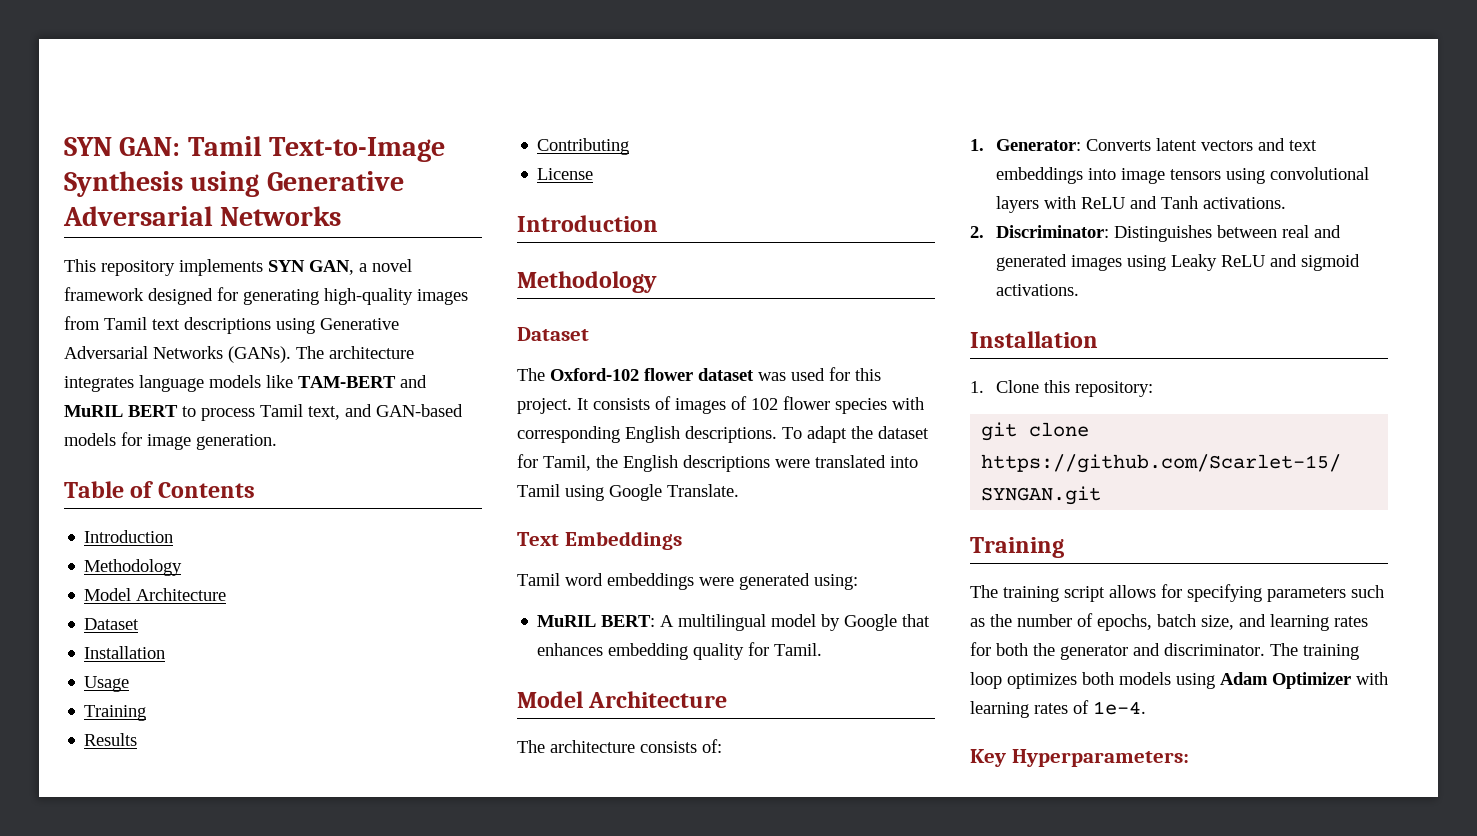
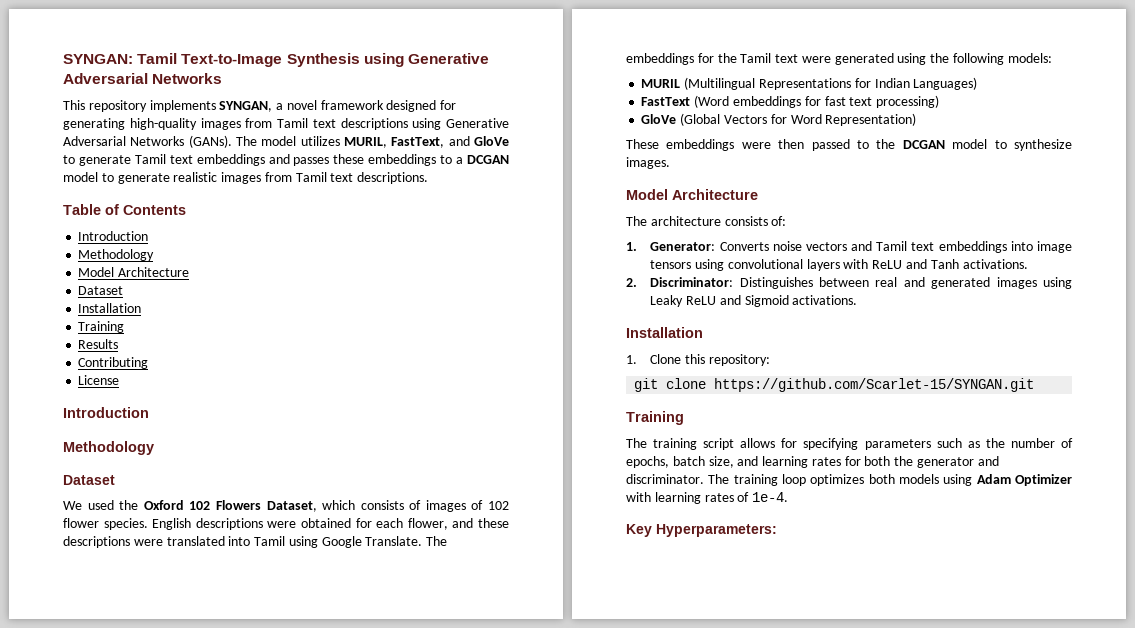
- SYN GAN: Tamil Text-to-Image Synthesis using Generative Adversarial Networks
+ SYNGAN: Tamil Text-to-Image Synthesis using Generative Adversarial Networks
- This repository implements SYN GAN, a novel framework designed for generating high-quality images from Tamil text descriptions using Generative Adversarial Networks (GANs).
+ This repository implements SYNGAN, a novel framework designed for generating high-quality images from Tamil text descriptions using Generative Adversarial Networks (GANs).
- The architecture integrates language models like TAM-BERT and MuRIL BERT to process Tamil text, and GAN-based models for image generation.
+ The model utilizes MURIL, FastText, and GloVe to generate Tamil text embeddings and passes these embeddings to a DCGAN model to generate realistic images from Tamil text descriptions.
- Usage
- The Oxford-102 flower dataset was used for this project. It consists of images of 102 flower species with corresponding English descriptions. To adapt the dataset for Tamil, the English descriptions were translated into Tamil using Google Translate.
- Text Embeddings
- Tamil word embeddings were generated using:
- MuRIL BERT: A multilingual model by Google that enhances embedding quality for Tamil.
+ We used the Oxford 102 Flowers Dataset, which consists of images of 102 flower species. English descriptions were obtained for each flower, and these descriptions were translated into Tamil using Google Translate. The embeddings for the Tamil text were generated using the following models:
+ MURIL (Multilingual Representations for Indian Languages)
+ FastText (Word embeddings for fast text processing)
+ GloVe (Global Vectors for Word Representation)
+ These embeddings were then passed to the DCGAN model to synthesize images.
- 1. Generator: Converts latent vectors and text embeddings into image tensors using convolutional layers with ReLU and Tanh activations.
+ 1. Generator: Converts noise vectors and Tamil text embeddings into image tensors using convolutional layers with ReLU and Tanh activations.
- 2. Discriminator: Distinguishes between real and generated images using Leaky ReLU and sigmoid activations.
+ 2. Discriminator: Distinguishes between real and generated images using Leaky ReLU and Sigmoid activations.

